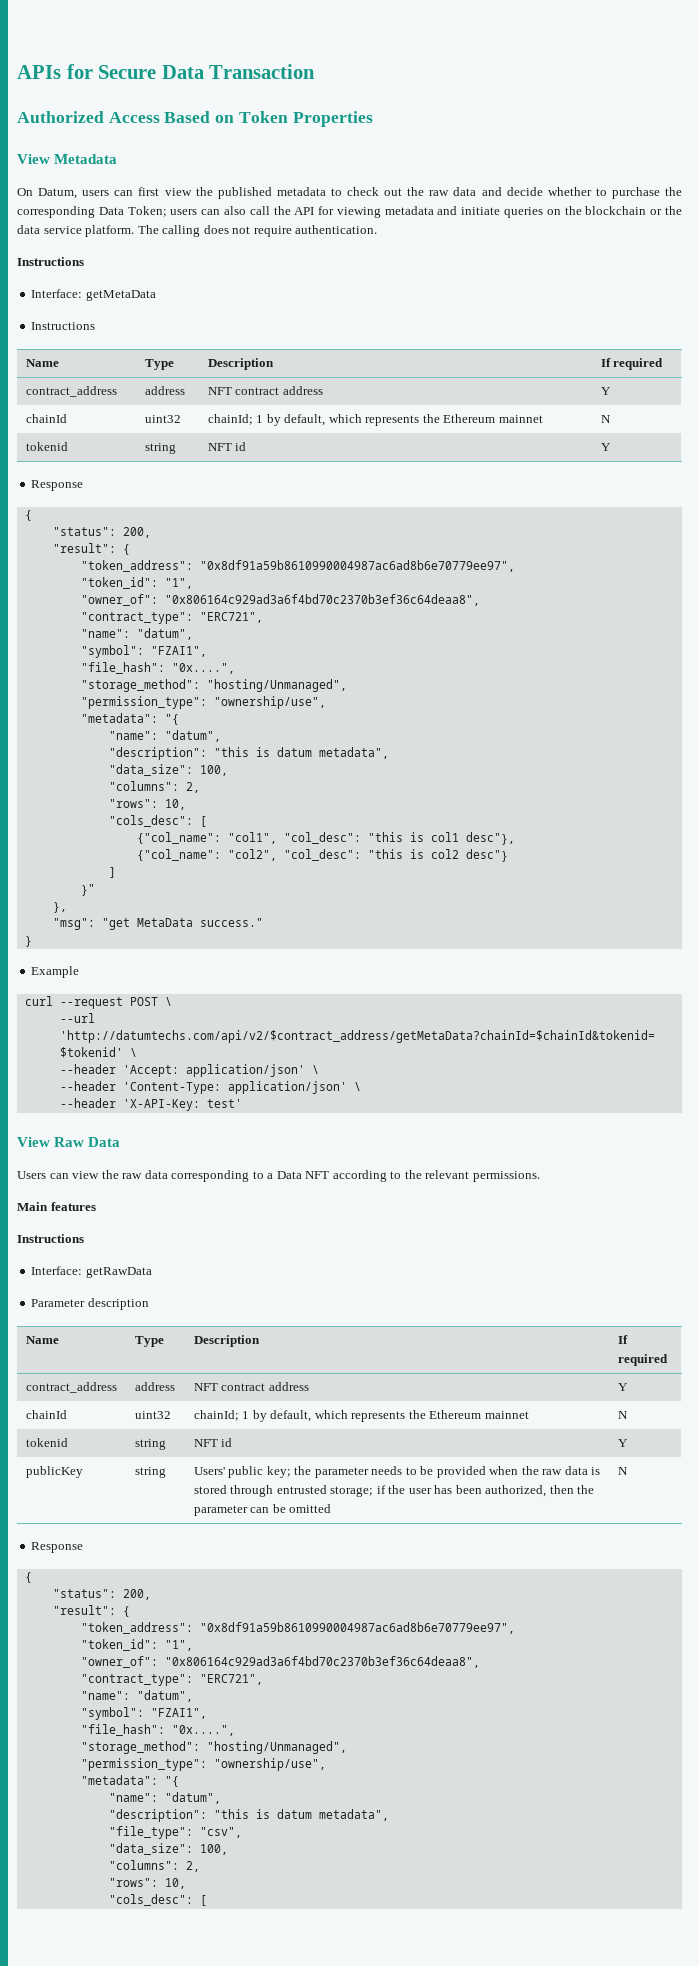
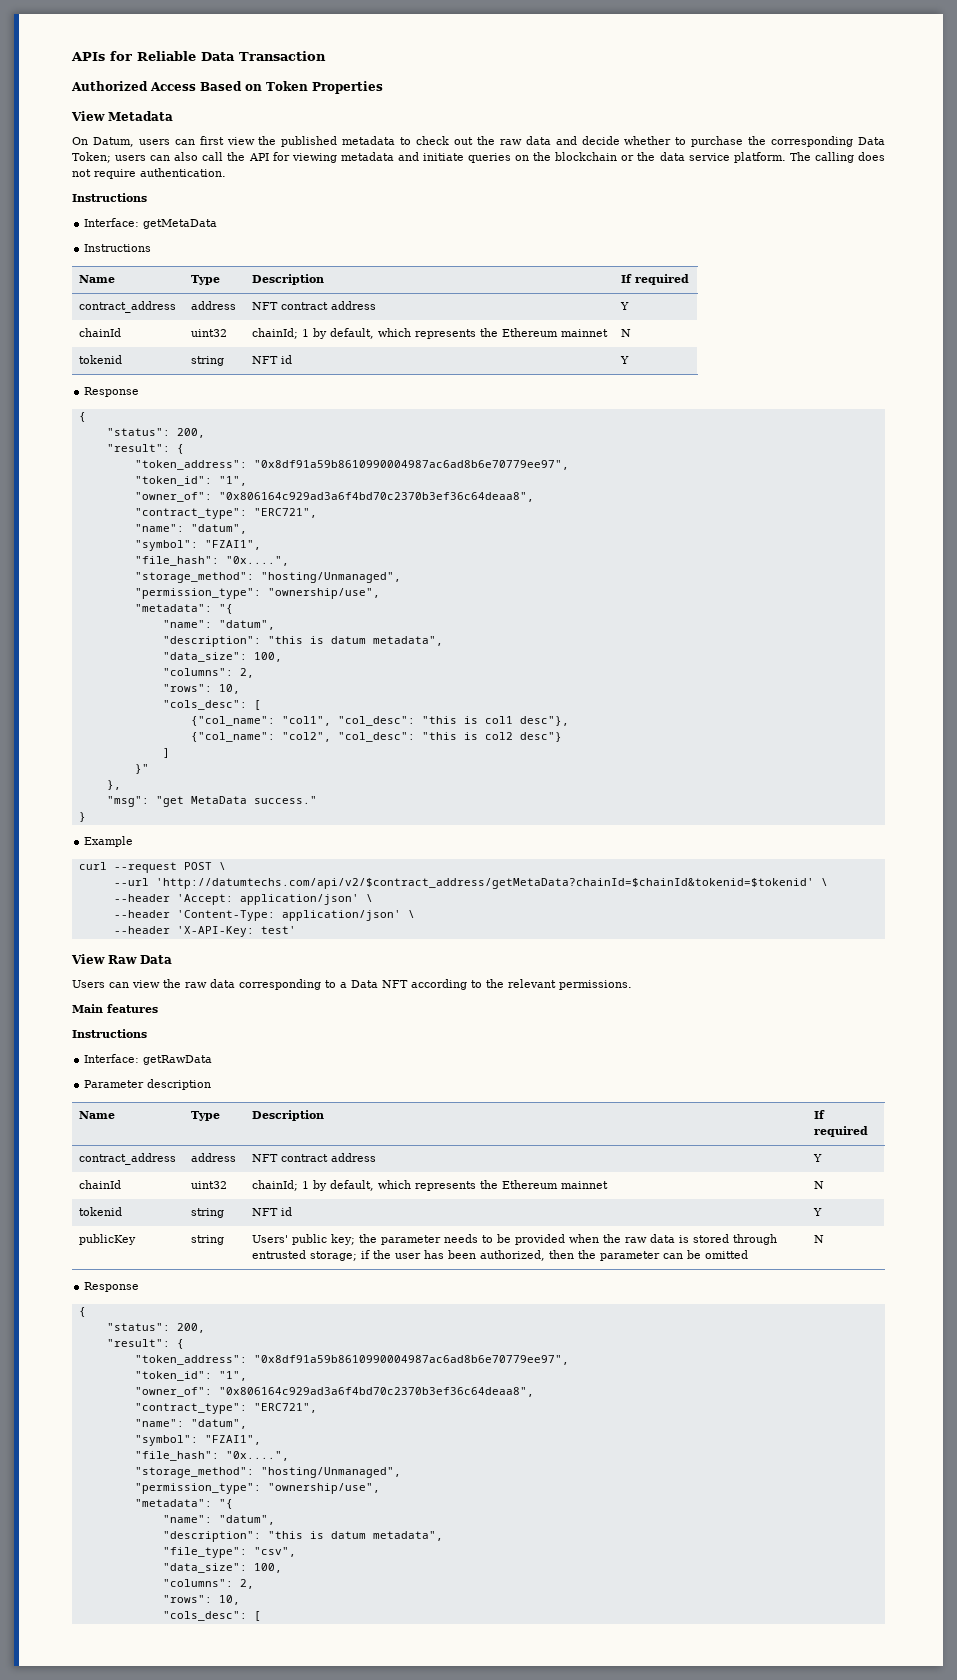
- APIs for Secure Data Transaction
+ APIs for Reliable Data Transaction

